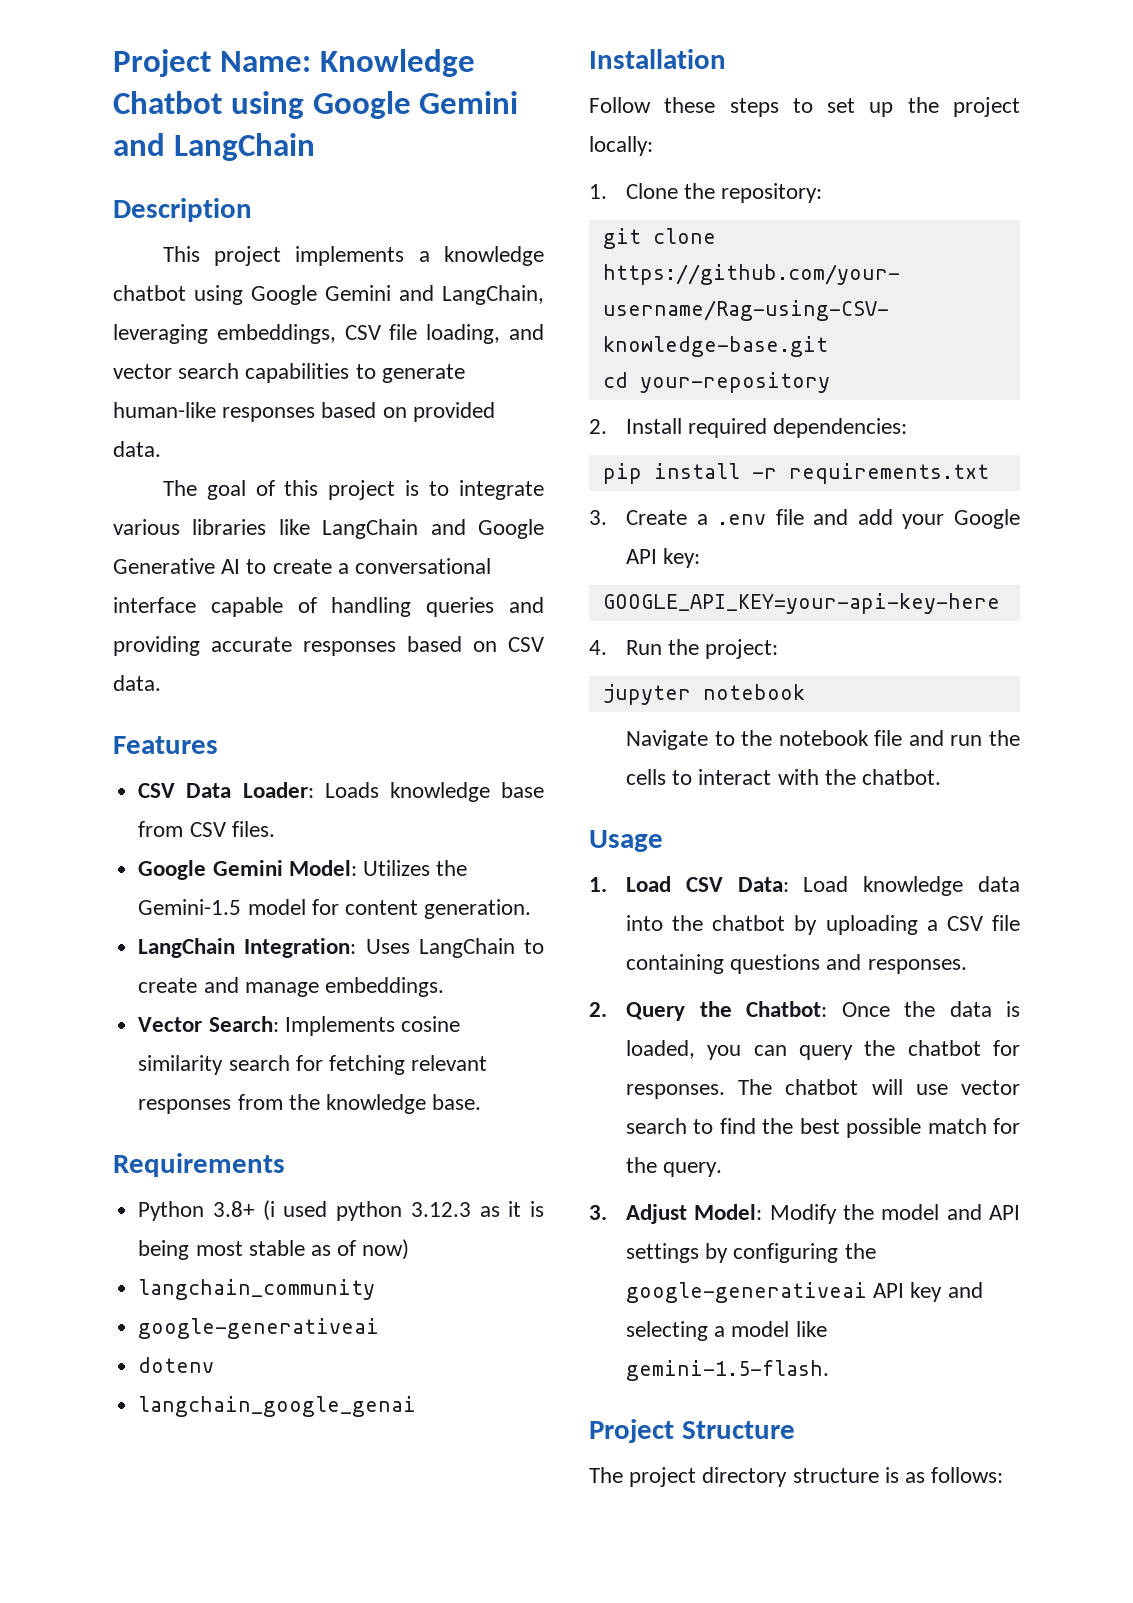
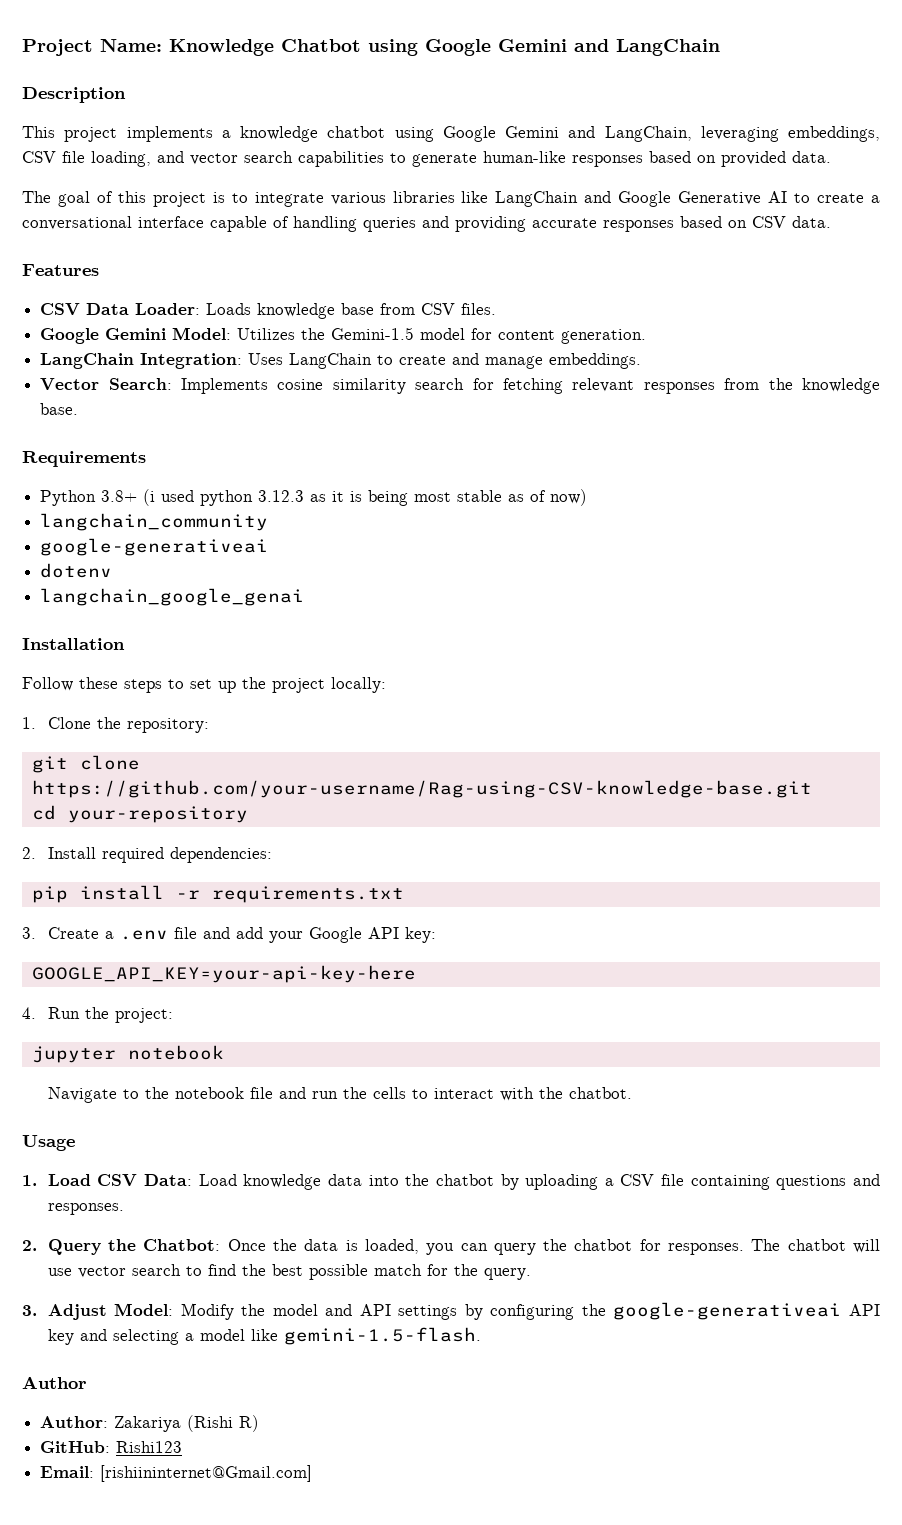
- Project Structure
- The project directory structure is as follows:
+ Author
+ Author: Zakariya (Rishi R)
+ GitHub: Rishi123
+ Email: [rishiininternet@Gmail.com]

